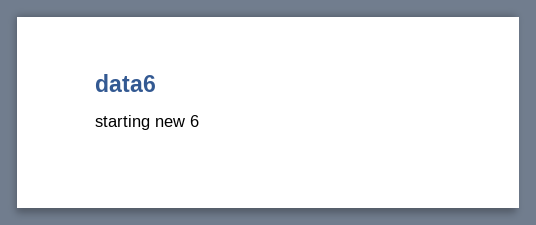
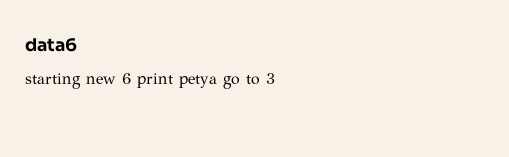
- starting new 6
+ starting new 6 print petya go to 3

